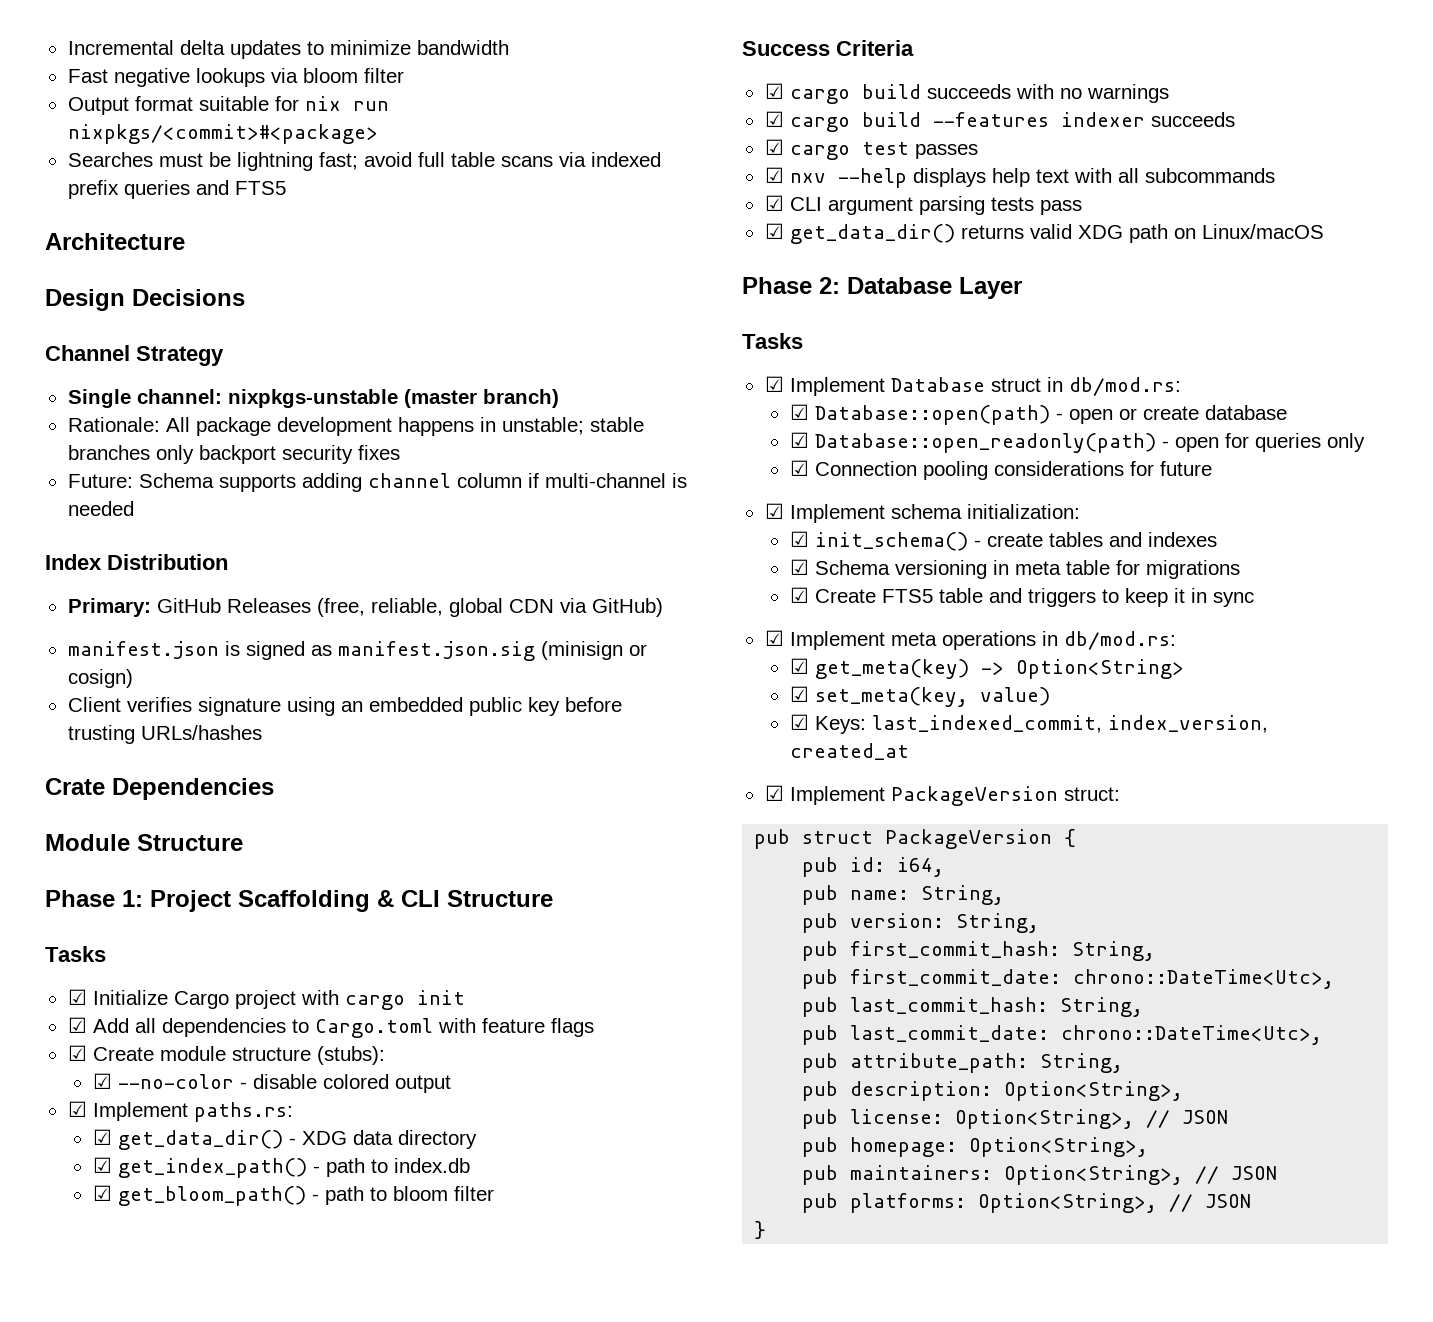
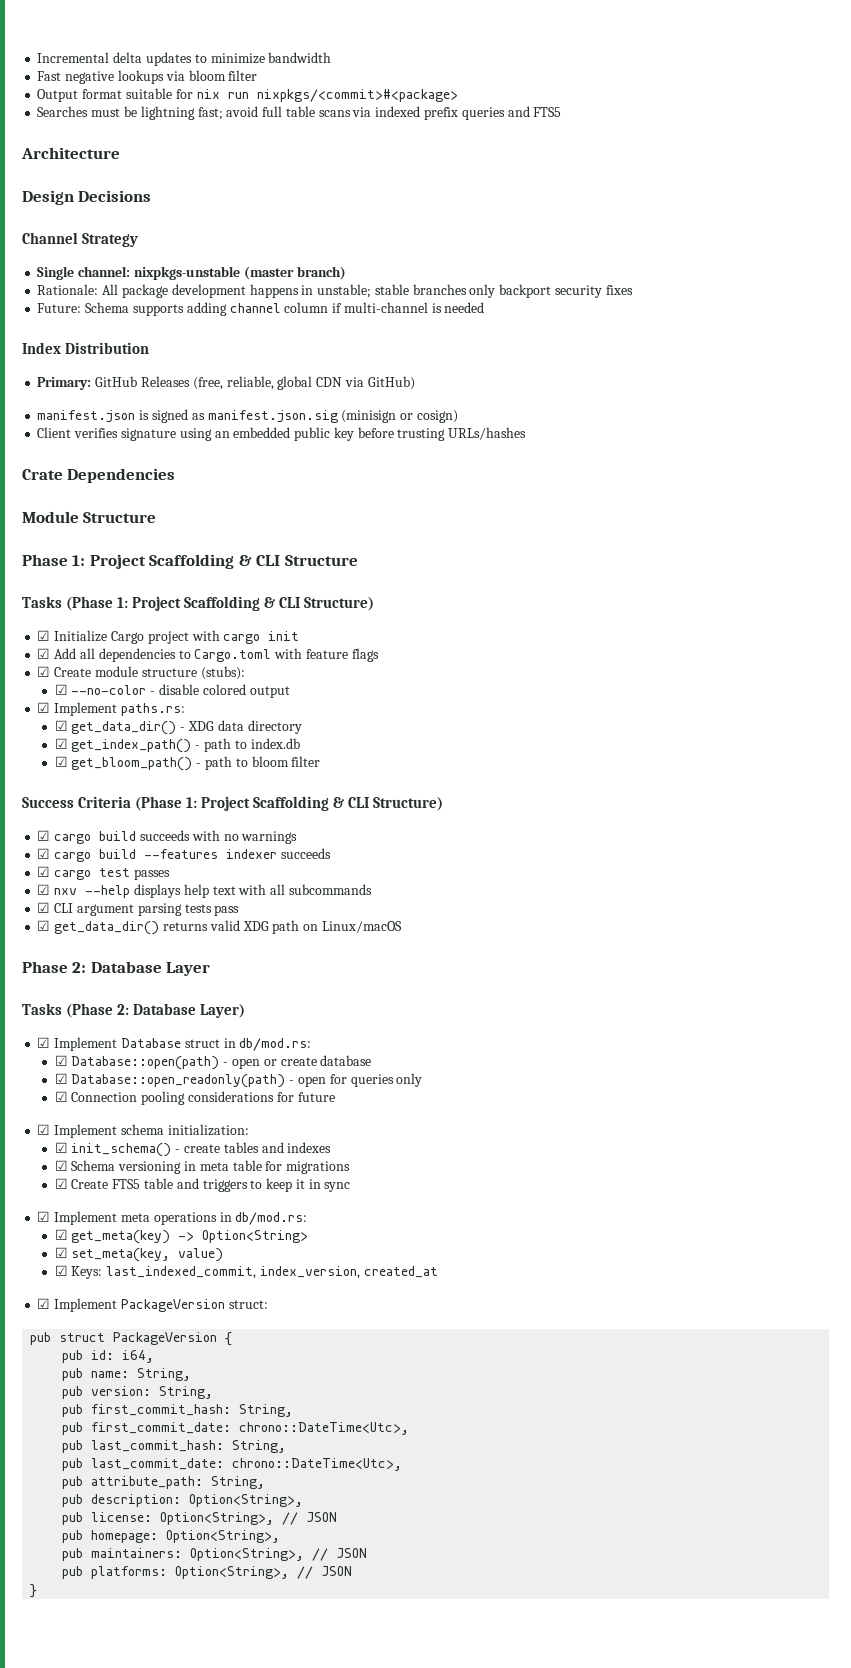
  Phase 1: Project Scaffolding & CLI Structure
- Tasks
+ Tasks (Phase 1: Project Scaffolding & CLI Structure)
- Success Criteria
+ Success Criteria (Phase 1: Project Scaffolding & CLI Structure)
  Phase 2: Database Layer
- Tasks
+ Tasks (Phase 2: Database Layer)

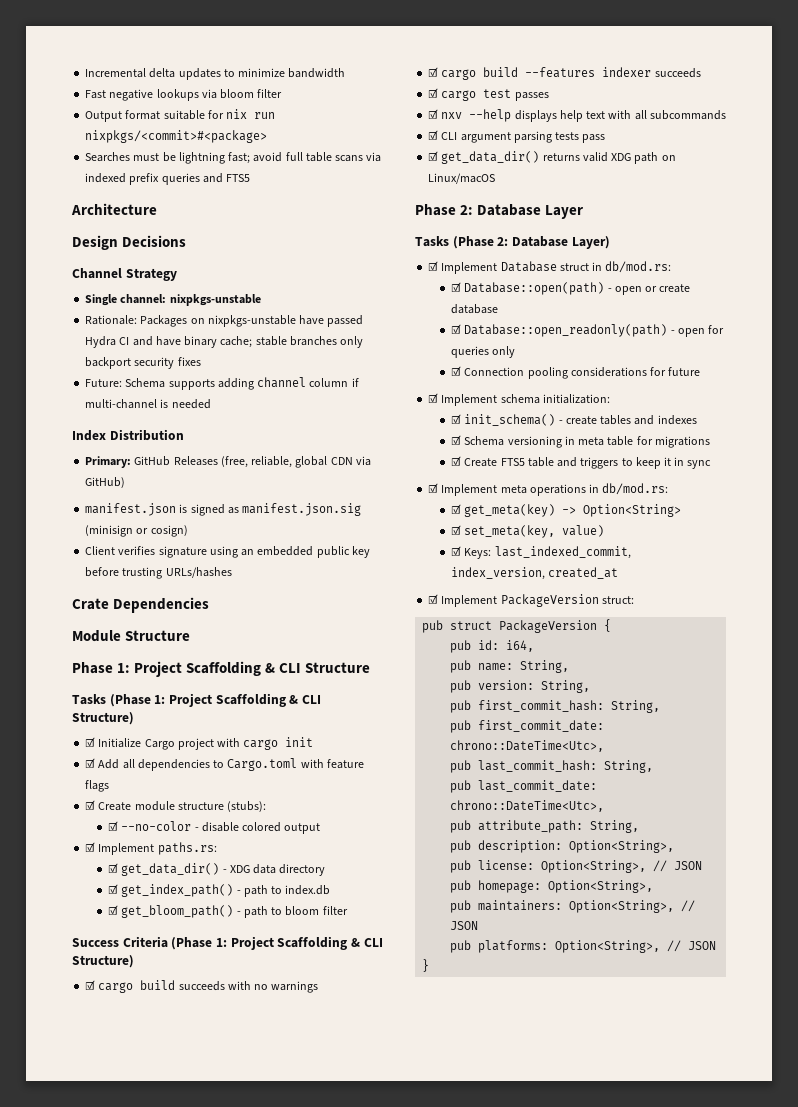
- Single channel: nixpkgs-unstable (master branch)
+ Single channel: nixpkgs-unstable
- Rationale: All package development happens in unstable; stable branches only backport security fixes
+ Rationale: Packages on nixpkgs-unstable have passed Hydra CI and have binary cache; stable branches only backport security fixes

